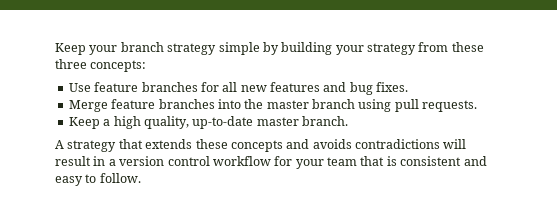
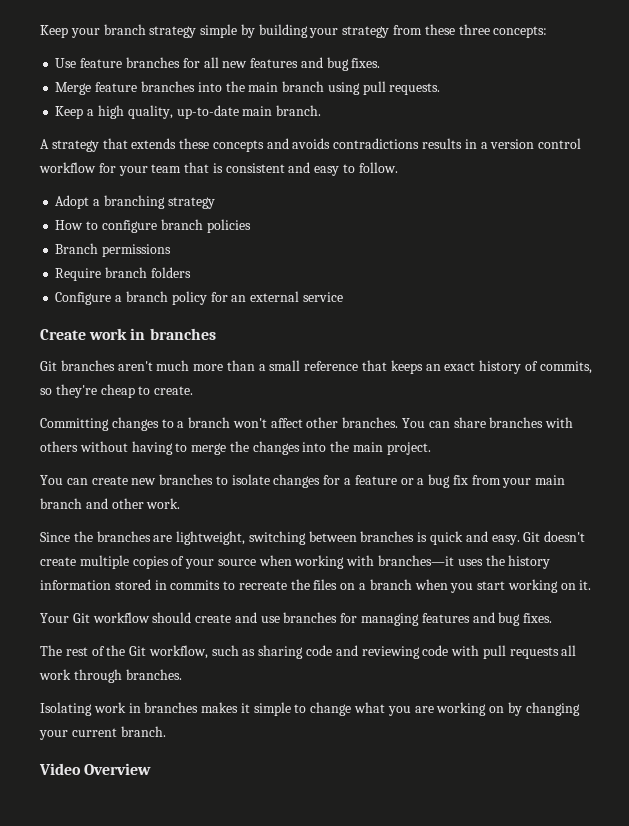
- Merge feature branches into the master branch using pull requests.
+ Merge feature branches into the main branch using pull requests.
- Keep a high quality, up-to-date master branch.
+ Keep a high quality, up-to-date main branch.
- A strategy that extends these concepts and avoids contradictions will result in a version control workflow for your team that is consistent and easy to follow.
+ A strategy that extends these concepts and avoids contradictions results in a version control workflow for your team that is consistent and easy to follow.
+ Adopt a branching strategy
+ How to configure branch policies
+ Branch permissions
+ Require branch folders
+ Configure a branch policy for an external service
+ Create work in branches
+ Git branches aren't much more than a small reference that keeps an exact history of commits, so they're cheap to create.
+ Committing changes to a branch won't affect other branches. You can share branches with others without having to merge the changes into the main project.
+ You can create new branches to isolate changes for a feature or a bug fix from your main branch and other work.
+ Since the branches are lightweight, switching between branches is quick and easy. Git doesn't create multiple copies of your source when working with branches—it uses the history information stored in commits to recreate the files on a branch when you start working on it.
+ Your Git workflow should create and use branches for managing features and bug fixes.
+ The rest of the Git workflow, such as sharing code and reviewing code with pull requests all work through branches.
+ Isolating work in branches makes it simple to change what you are working on by changing your current branch.
+ Video Overview

